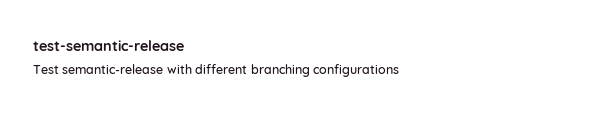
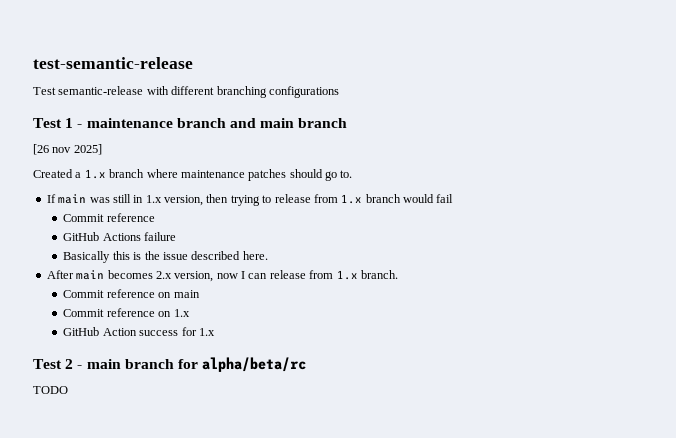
+ Test 1 - maintenance branch and main branch
+ [26 nov 2025]
+ Created a 1.x branch where maintenance patches should go to.
+ If main was still in 1.x version, then trying to release from 1.x branch would fail
+ Commit reference
+ GitHub Actions failure
+ Basically this is the issue described here.
+ After main becomes 2.x version, now I can release from 1.x branch.
+ Commit reference on main
+ Commit reference on 1.x
+ GitHub Action success for 1.x
+ Test 2 - main branch for alpha/beta/rc
+ TODO

